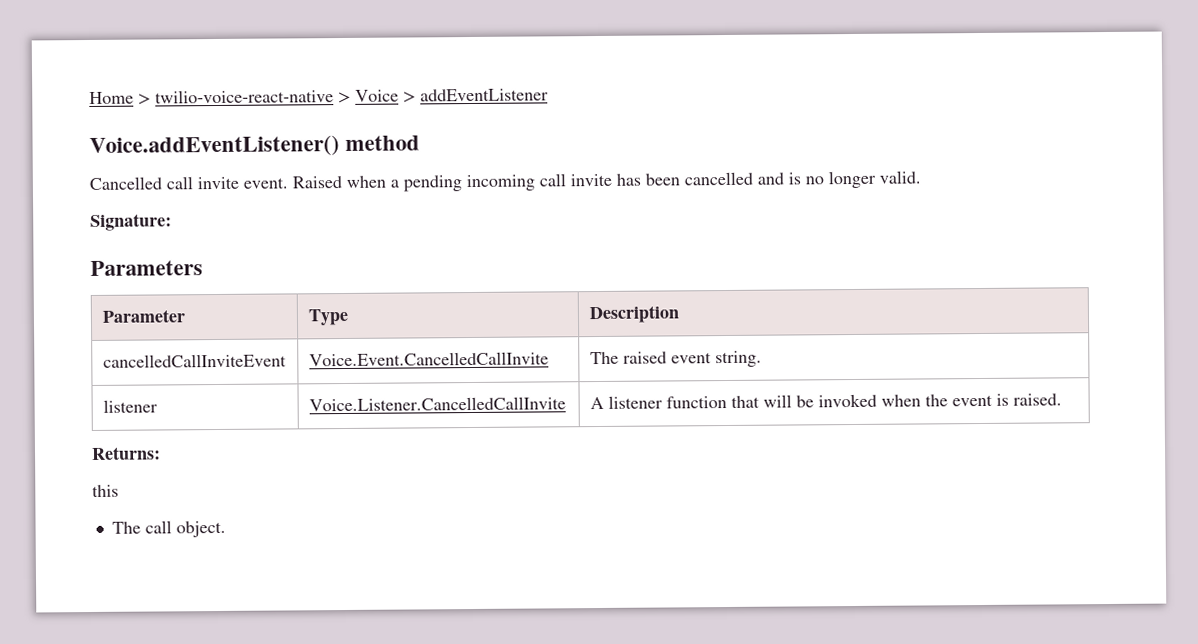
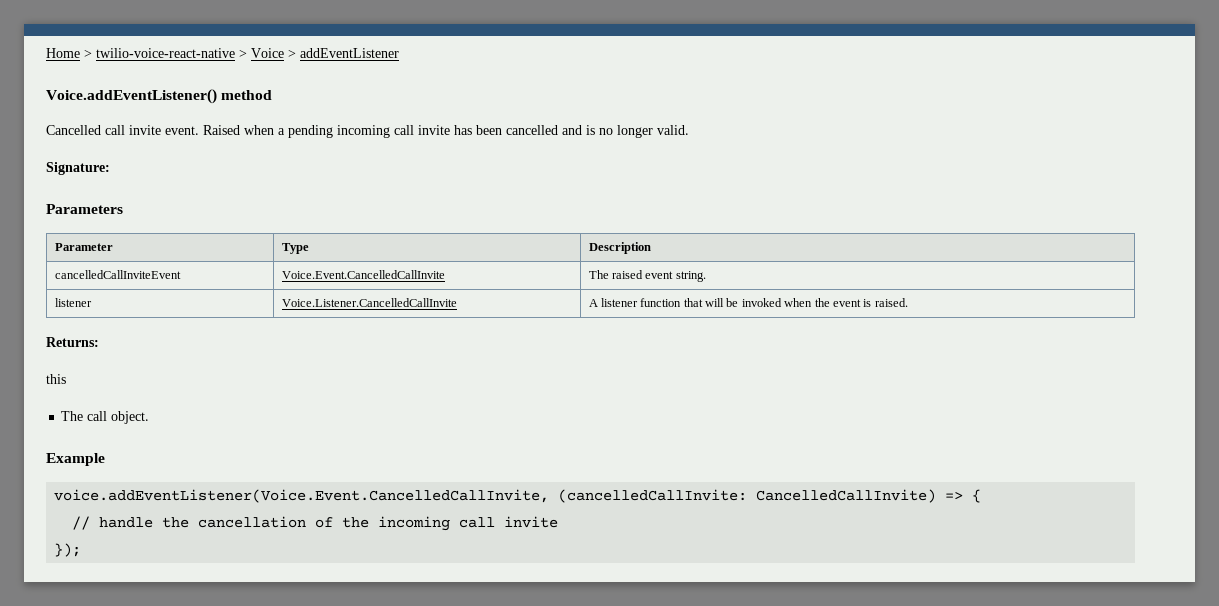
+ Example
+ voice.addEventListener(Voice.Event.CancelledCallInvite, (cancelledCallInvite: CancelledCallInvite) => {
+ // handle the cancellation of the incoming call invite
+ });

